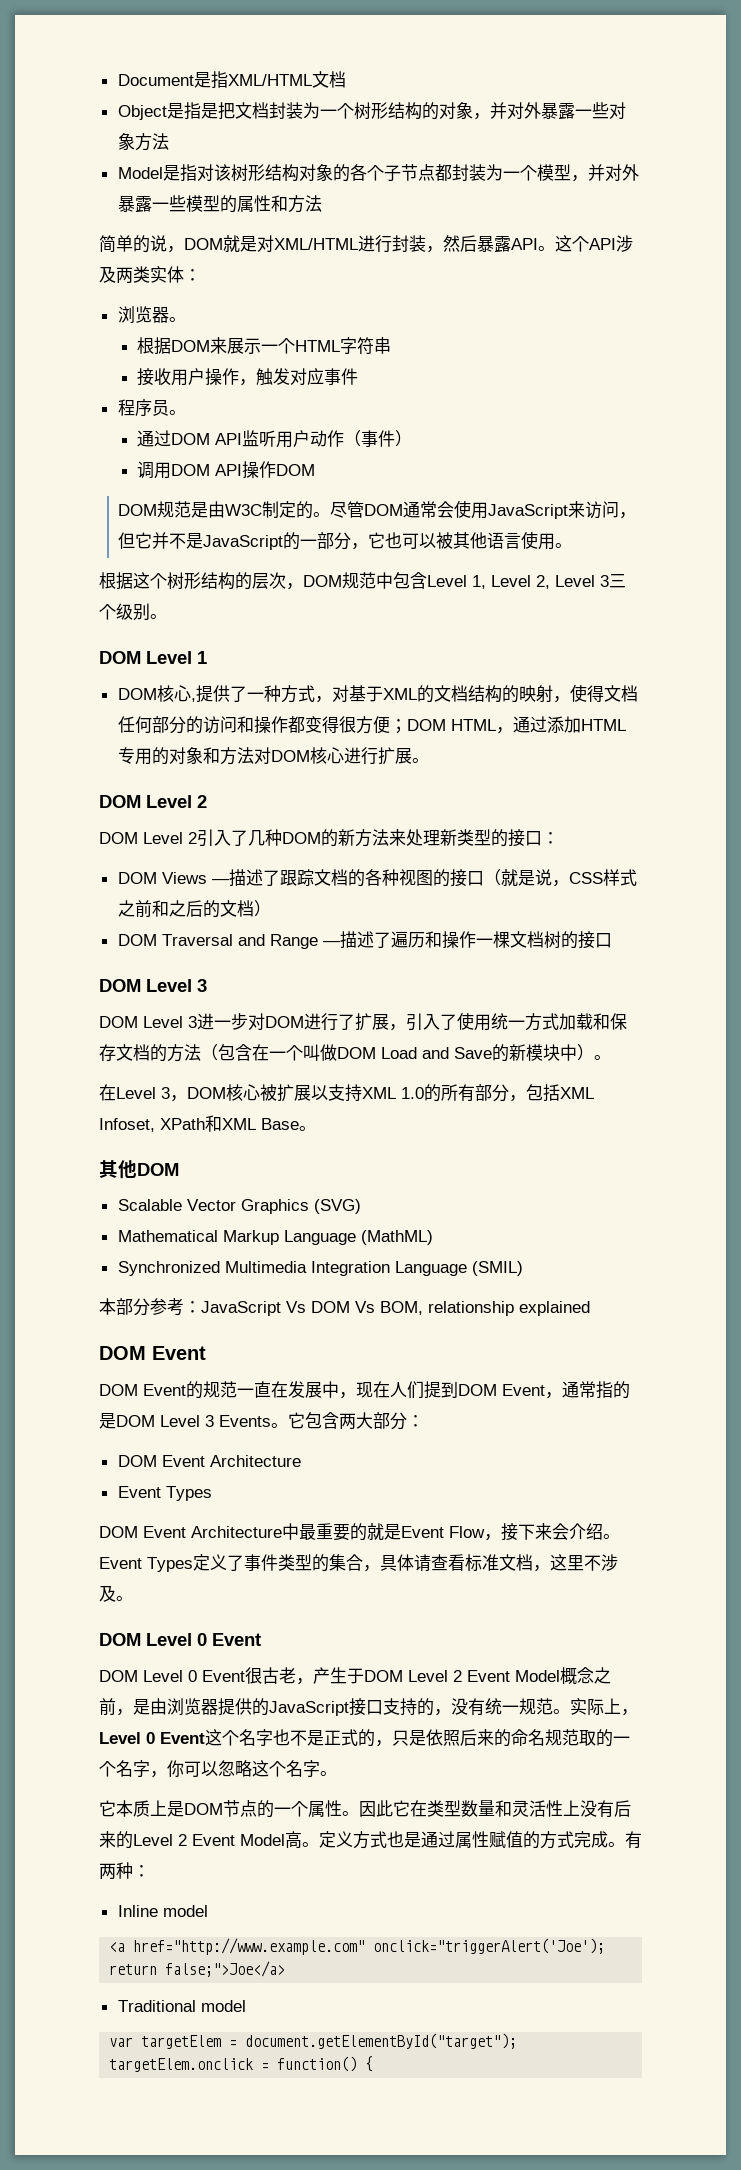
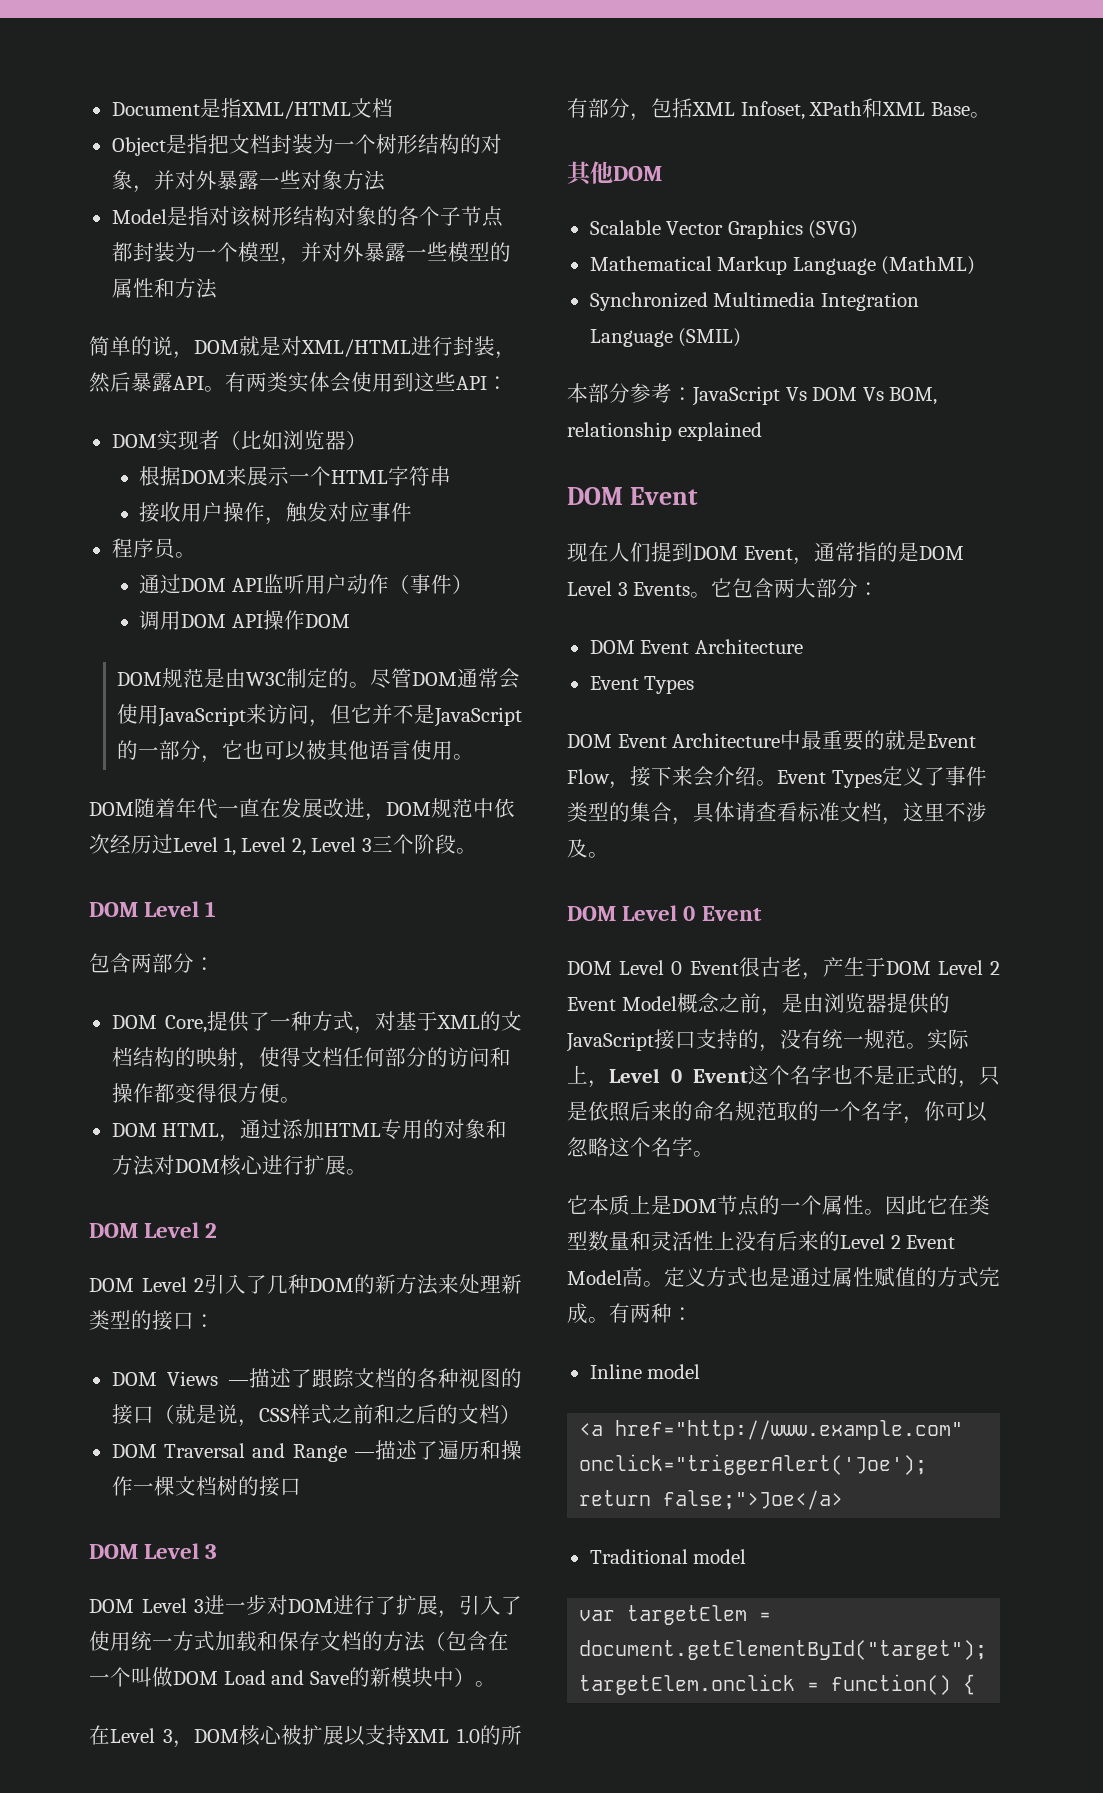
- Object是指是把文档封装为一个树形结构的对象，并对外暴露一些对象方法
+ Object是指把文档封装为一个树形结构的对象，并对外暴露一些对象方法
- 这个API涉及两类实体：
- 浏览器。
+ 有两类实体会使用到这些API：
+ DOM实现者（比如浏览器）
- 根据这个树形结构的层次，DOM规范中包含Level 1, Level 2, Level 3三个级别。
+ DOM随着年代一直在发展改进，DOM规范中依次经历过Level 1, Level 2, Level 3三个阶段。
- DOM核心,提供了一种方式，对基于XML的文档结构的映射，使得文档任何部分的访问和操作都变得很方便；DOM HTML，通过添加HTML专用的对象和方法对DOM核心进行扩展。
+ 包含两部分：
+ DOM Core,提供了一种方式，对基于XML的文档结构的映射，使得文档任何部分的访问和操作都变得很方便。
+ DOM HTML，通过添加HTML专用的对象和方法对DOM核心进行扩展。
- DOM Event的规范一直在发展中，现在人们提到DOM Event，通常指的是DOM Level 3 Events。
+ 现在人们提到DOM Event，通常指的是DOM Level 3 Events。

